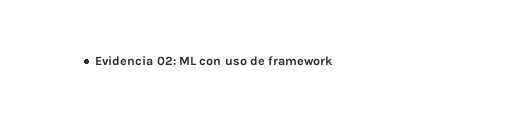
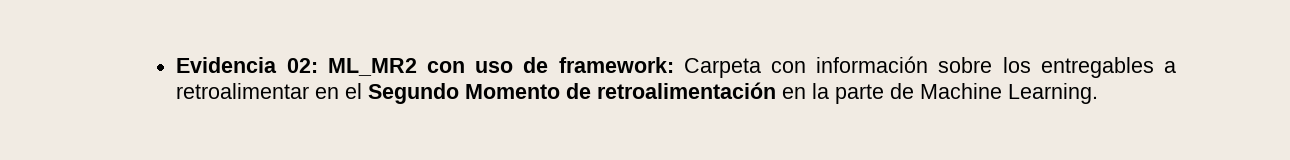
- Evidencia 02: ML con uso de framework
+ Evidencia 02: ML_MR2 con uso de framework: Carpeta con información sobre los entregables a retroalimentar en el Segundo Momento de retroalimentación en la parte de Machine Learning.

